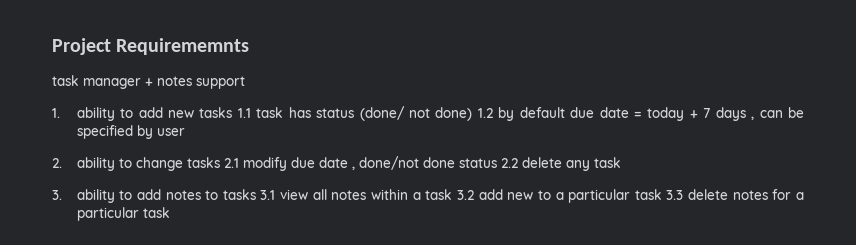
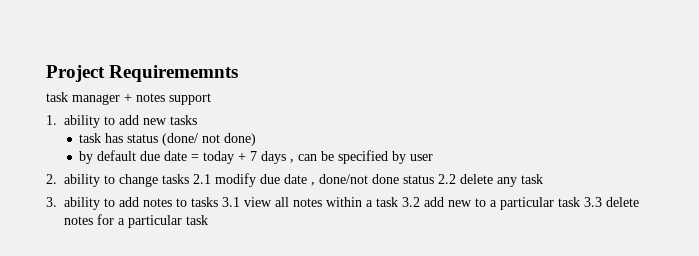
- 1. ability to add new tasks 1.1 task has status (done/ not done) 1.2 by default due date = today + 7 days , can be specified by user
+ 1. ability to add new tasks
+ task has status (done/ not done)
+ by default due date = today + 7 days , can be specified by user

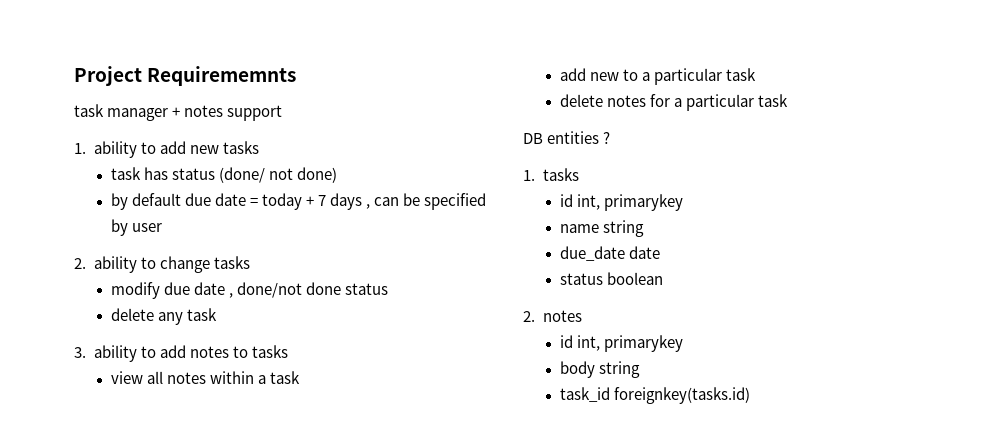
- 2. ability to change tasks 2.1 modify due date , done/not done status 2.2 delete any task
+ 2. ability to change tasks
+ modify due date , done/not done status
+ delete any task
- 3. ability to add notes to tasks 3.1 view all notes within a task 3.2 add new to a particular task 3.3 delete notes for a particular task
+ 3. ability to add notes to tasks
+ view all notes within a task
+ add new to a particular task
+ delete notes for a particular task
+ DB entities ?
+ 1. tasks
+ id int, primarykey
+ name string
+ due_date date
+ status boolean
+ 2. notes
+ id int, primarykey
+ body string
+ task_id foreignkey(tasks.id)

